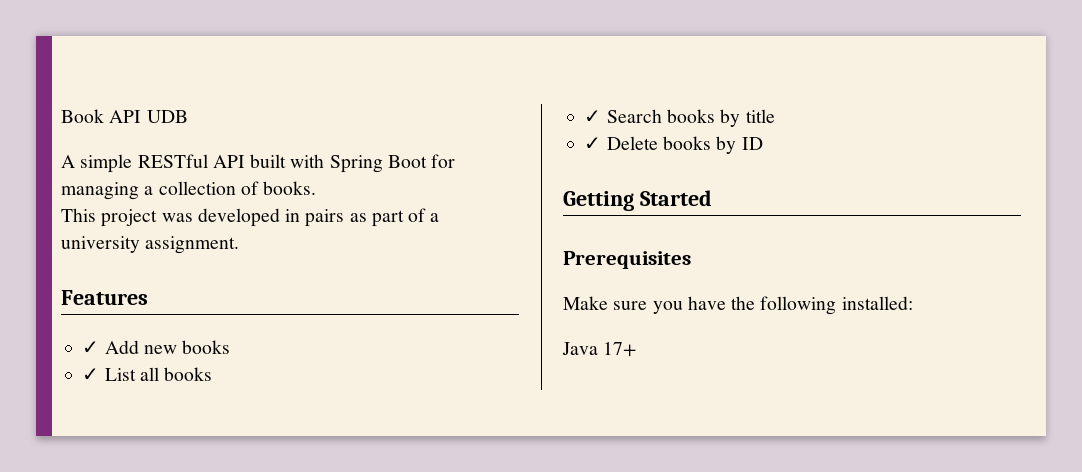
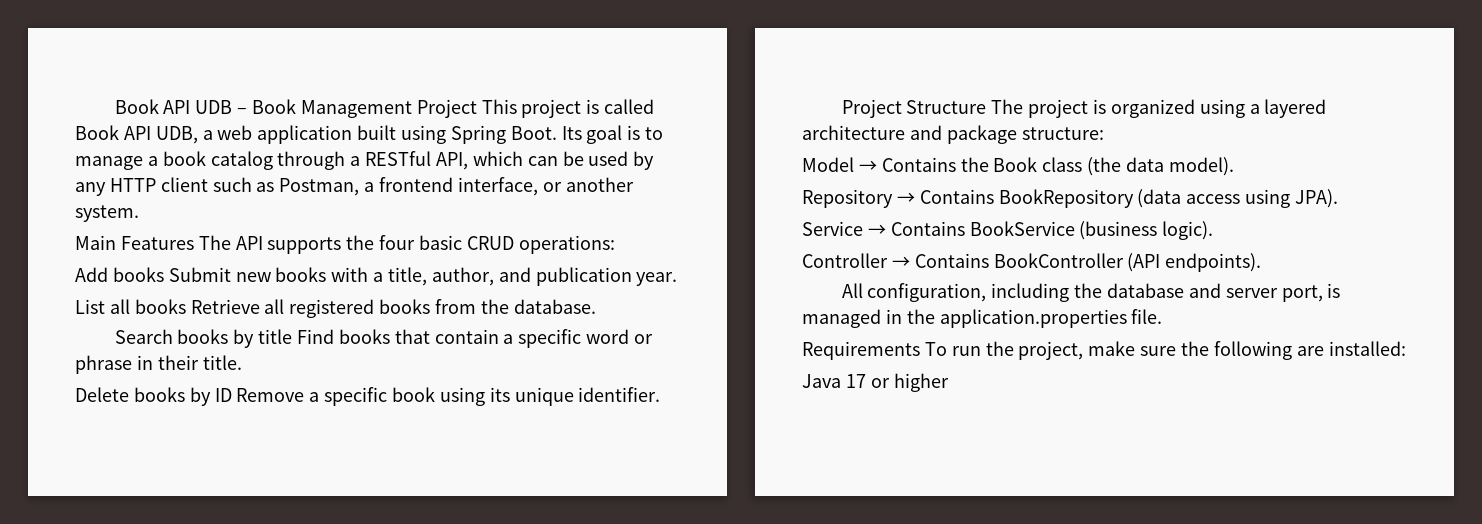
- Book API UDB
- A simple RESTful API built with Spring Boot for managing a collection of books.
- This project was developed in pairs as part of a university assignment.
- Features
- ✓ Add new books
- ✓ List all books
- ✓ Search books by title
- ✓ Delete books by ID
- Getting Started
- Prerequisites
- Make sure you have the following installed:
+ Book API UDB – Book Management Project This project is called Book API UDB, a web application built using Spring Boot. Its goal is to manage a book catalog through a RESTful API, which can be used by any HTTP client such as Postman, a frontend interface, or another system.
+ Main Features The API supports the four basic CRUD operations:
+ Add books Submit new books with a title, author, and publication year.
+ List all books Retrieve all registered books from the database.
+ Search books by title Find books that contain a specific word or phrase in their title.
+ Delete books by ID Remove a specific book using its unique identifier.
+ Project Structure The project is organized using a layered architecture and package structure:
+ Model → Contains the Book class (the data model).
+ Repository → Contains BookRepository (data access using JPA).
+ Service → Contains BookService (business logic).
+ Controller → Contains BookController (API endpoints).
+ All configuration, including the database and server port, is managed in the application.properties file.
+ Requirements To run the project, make sure the following are installed:
- Java 17+
+ Java 17 or higher

